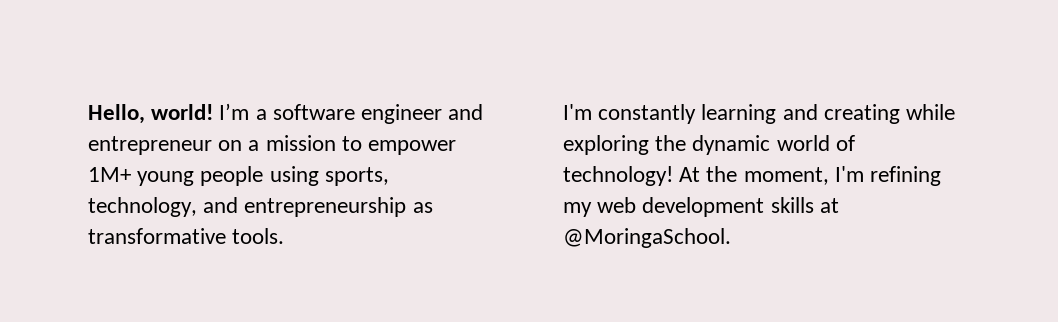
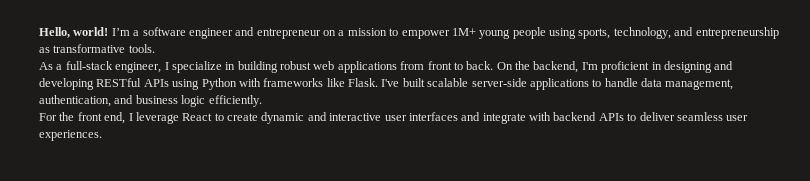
- I'm constantly learning and creating while exploring the dynamic world of technology! At the moment, I'm refining my web development skills at @MoringaSchool.
+ As a full-stack engineer, I specialize in building robust web applications from front to back. On the backend, I'm proficient in designing and developing RESTful APIs using Python with frameworks like Flask. I've built scalable server-side applications to handle data management, authentication, and business logic efficiently.
+ For the front end, I leverage React to create dynamic and interactive user interfaces and integrate with backend APIs to deliver seamless user experiences.

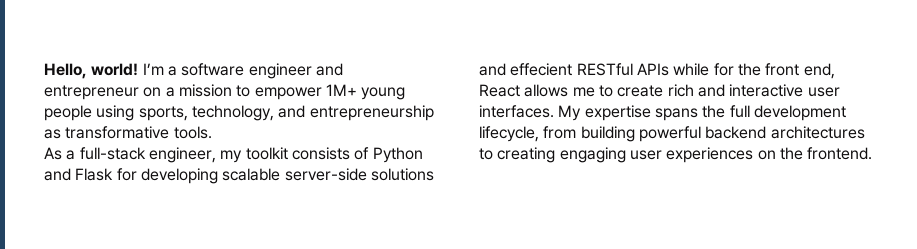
- As a full-stack engineer, I specialize in building robust web applications from front to back. On the backend, I'm proficient in designing and developing RESTful APIs using Python with frameworks like Flask. I've built scalable server-side applications to handle data management, authentication, and business logic efficiently.
- For the front end, I leverage React to create dynamic and interactive user interfaces and integrate with backend APIs to deliver seamless user experiences.
+ As a full-stack engineer, my toolkit consists of Python and Flask for developing scalable server-side solutions and effecient RESTful APIs while for the front end, React allows me to create rich and interactive user interfaces. My expertise spans the full development lifecycle, from building powerful backend architectures to creating engaging user experiences on the frontend.

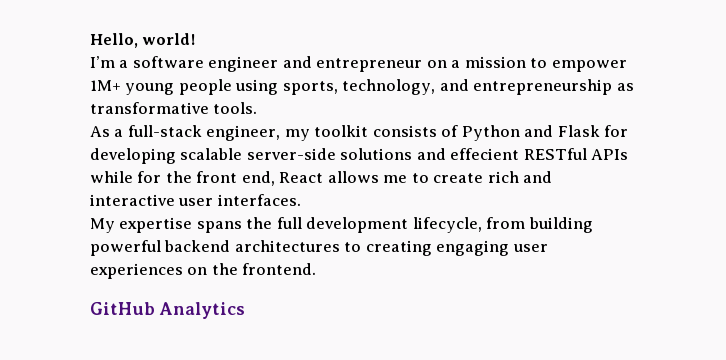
- Hello, world! I’m a software engineer and entrepreneur on a mission to empower 1M+ young people using sports, technology, and entrepreneurship as transformative tools.
+ Hello, world!
+ I’m a software engineer and entrepreneur on a mission to empower 1M+ young people using sports, technology, and entrepreneurship as transformative tools.
- As a full-stack engineer, my toolkit consists of Python and Flask for developing scalable server-side solutions and effecient RESTful APIs while for the front end, React allows me to create rich and interactive user interfaces. My expertise spans the full development lifecycle, from building powerful backend architectures to creating engaging user experiences on the frontend.
+ As a full-stack engineer, my toolkit consists of Python and Flask for developing scalable server-side solutions and effecient RESTful APIs while for the front end, React allows me to create rich and interactive user interfaces.
+ My expertise spans the full development lifecycle, from building powerful backend architectures to creating engaging user experiences on the frontend.
+ GitHub Analytics

